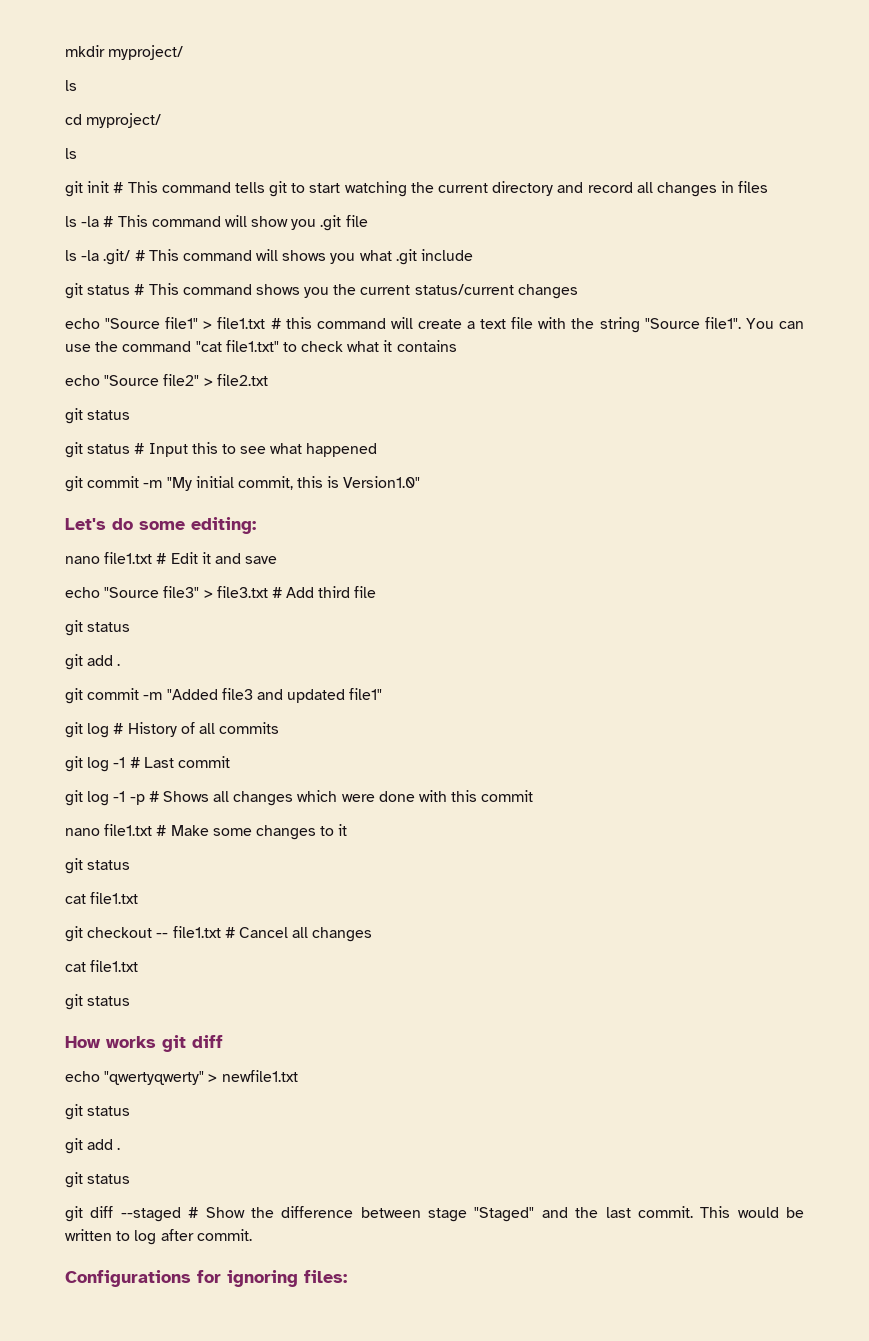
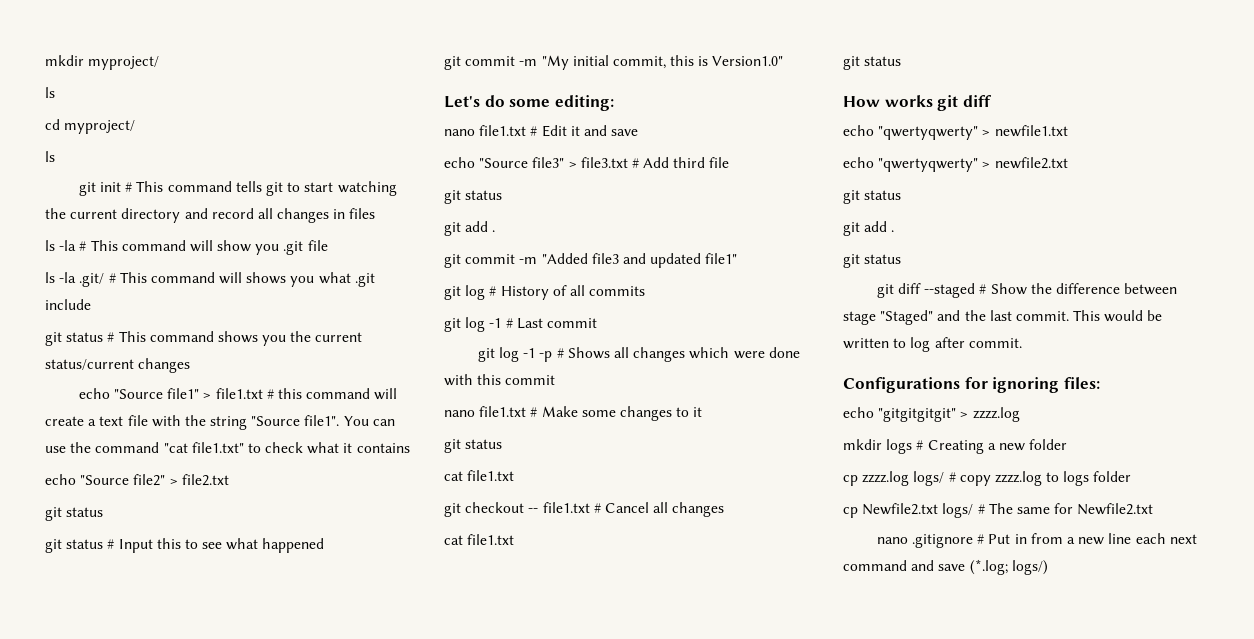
+ echo "qwertyqwerty" > newfile2.txt
+ echo "gitgitgitgit" > zzzz.log
+ mkdir logs # Creating a new folder
+ cp zzzz.log logs/ # copy zzzz.log to logs folder
+ cp Newfile2.txt logs/ # The same for Newfile2.txt
+ nano .gitignore # Put in from a new line each next command and save (*.log; logs/)

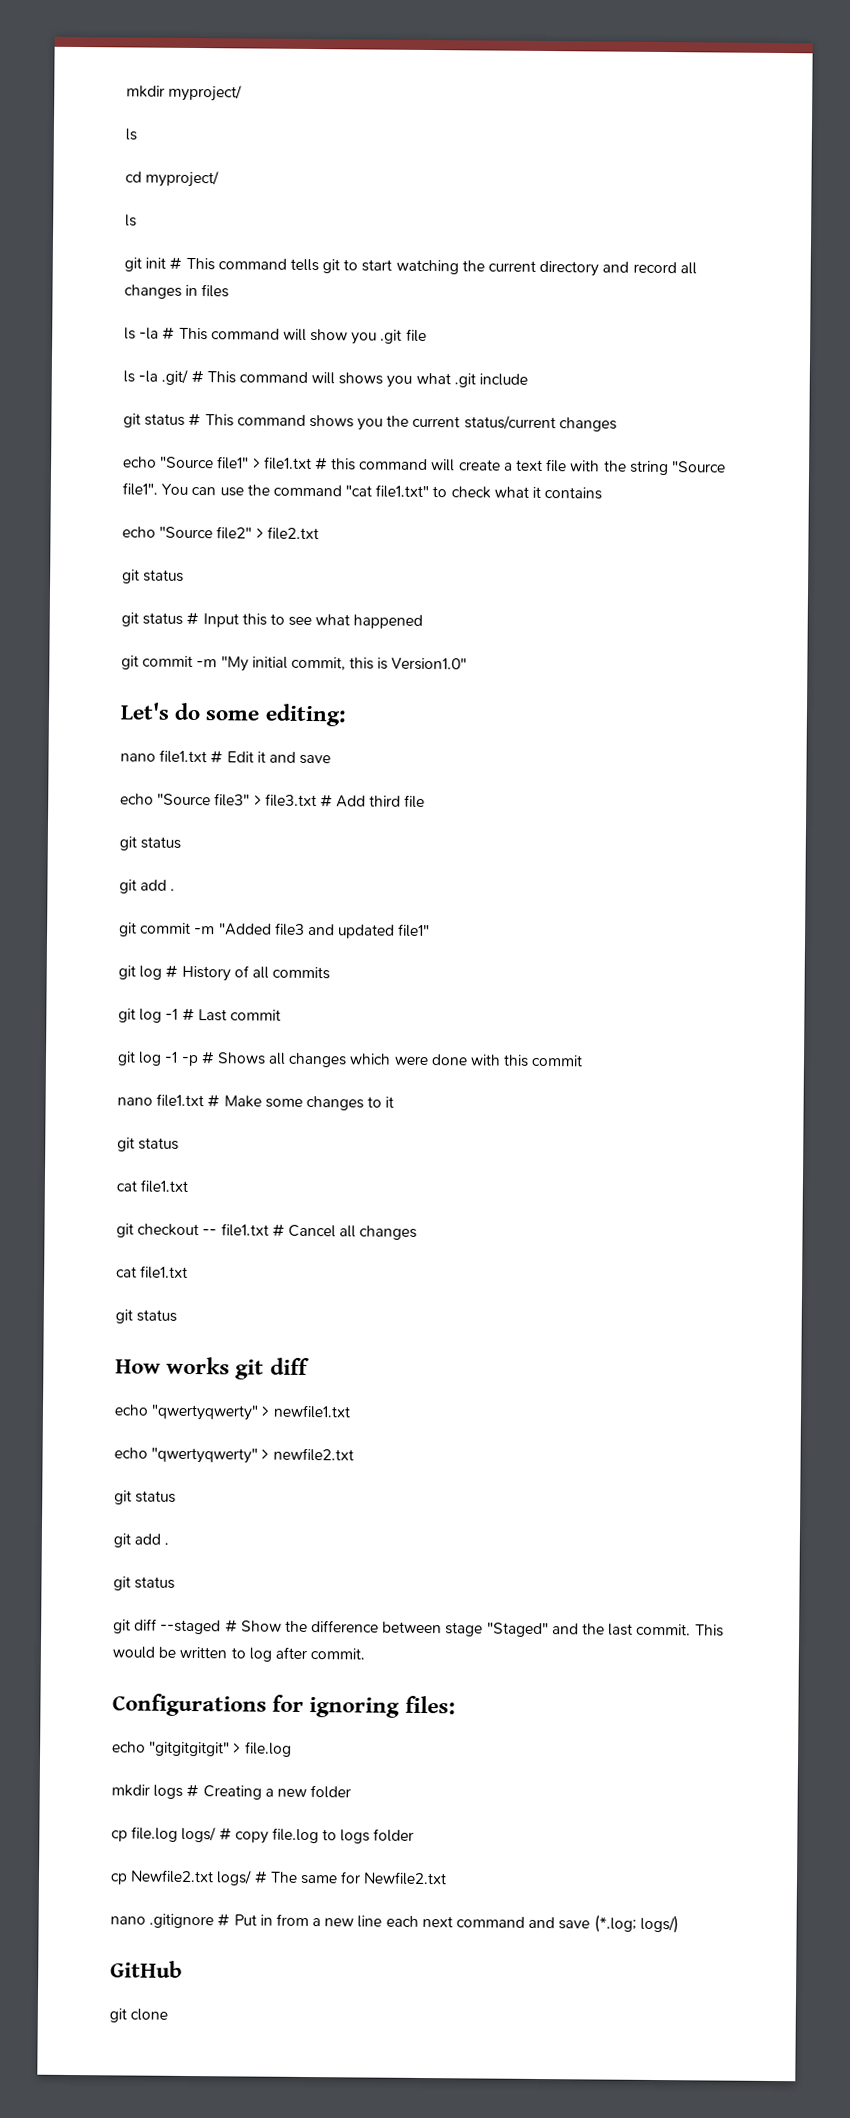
- echo "gitgitgitgit" > zzzz.log
+ echo "gitgitgitgit" > file.log
- cp zzzz.log logs/ # copy zzzz.log to logs folder
+ cp file.log logs/ # copy file.log to logs folder
+ GitHub
+ git clone

